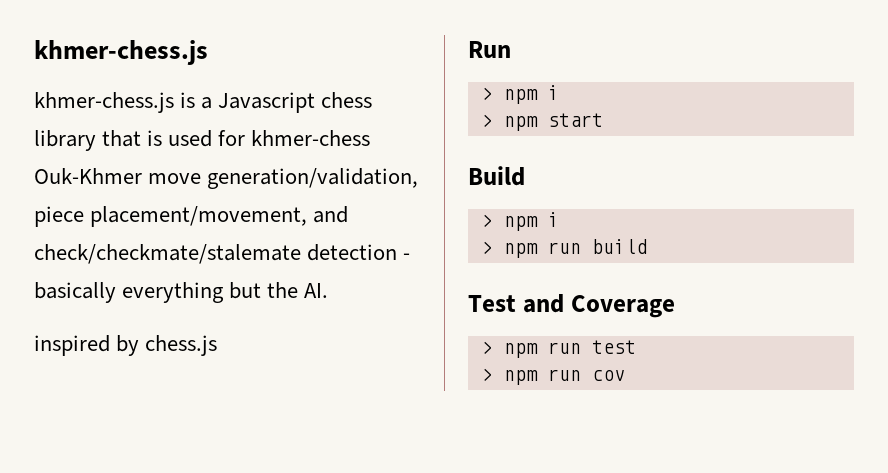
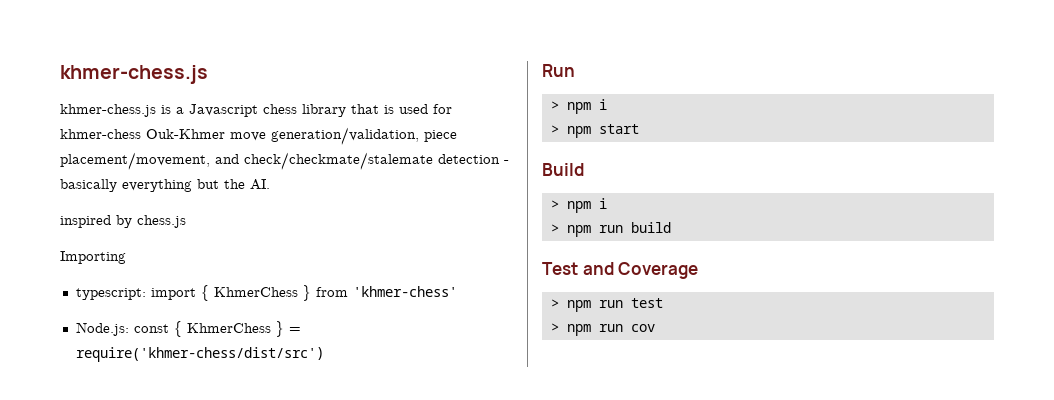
+ Importing
+ typescript: import { KhmerChess } from 'khmer-chess'
+ Node.js: const { KhmerChess } = require('khmer-chess/dist/src')

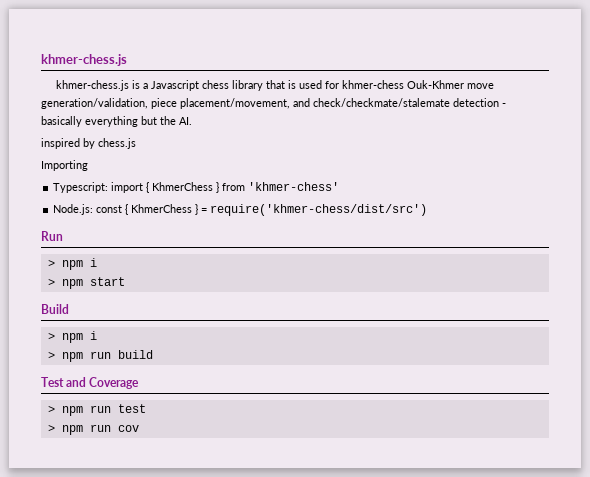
- typescript: import { KhmerChess } from 'khmer-chess'
+ Typescript: import { KhmerChess } from 'khmer-chess'

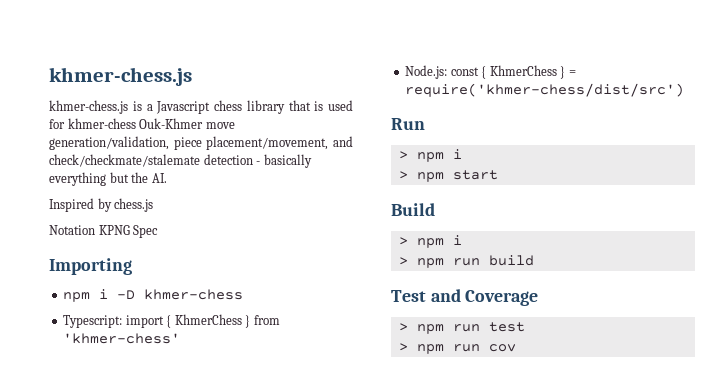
- inspired by chess.js
+ Inspired by chess.js
+ Notation KPNG Spec
  Importing
+ npm i -D khmer-chess

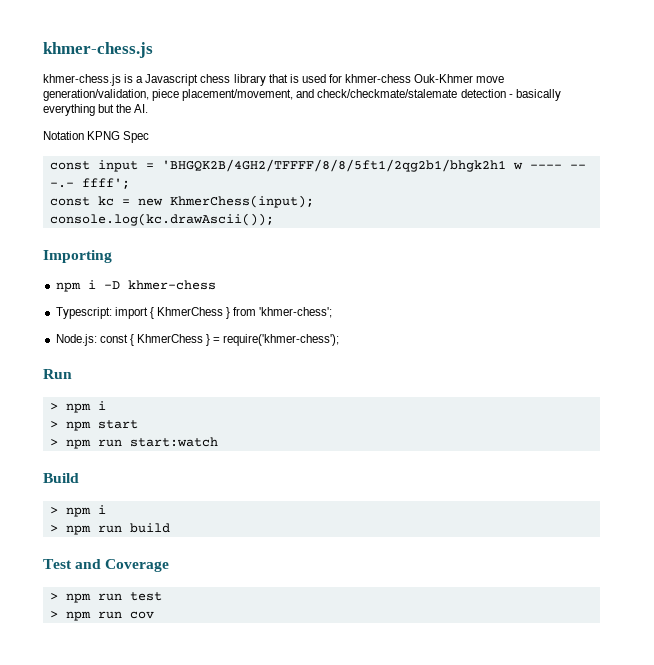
- Inspired by chess.js
+ const input = 'BHGQK2B/4GH2/TFFFF/8/8/5ft1/2qg2b1/bhgk2h1 w ---- -- -.- ffff';
+ const kc = new KhmerChess(input);
+ console.log(kc.drawAscii());
- Typescript: import { KhmerChess } from 'khmer-chess'
+ Typescript: import { KhmerChess } from 'khmer-chess';
- Node.js: const { KhmerChess } = require('khmer-chess/dist/src')
+ Node.js: const { KhmerChess } = require('khmer-chess');
+ > npm run start:watch

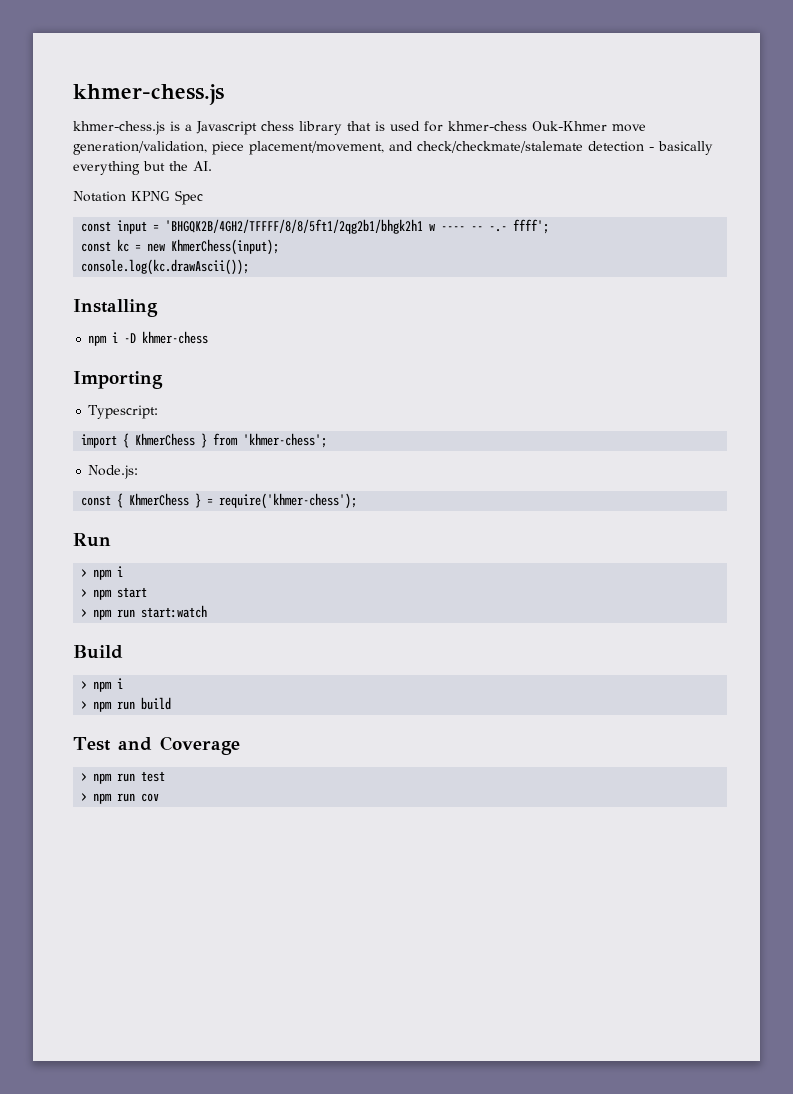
- Importing
+ Installing
+ Importing
- Typescript: import { KhmerChess } from 'khmer-chess';
+ Typescript:
+ import { KhmerChess } from 'khmer-chess';
- Node.js: const { KhmerChess } = require('khmer-chess');
+ Node.js:
+ const { KhmerChess } = require('khmer-chess');

